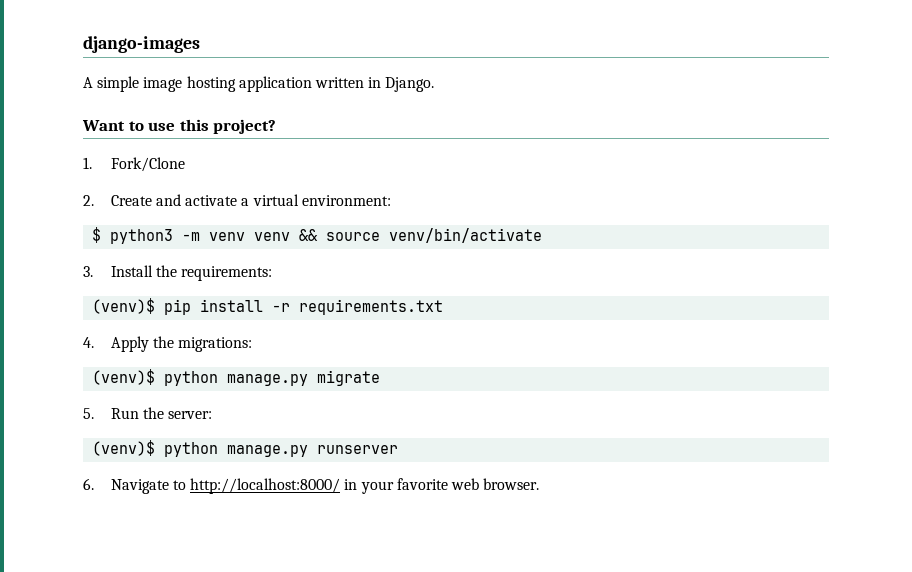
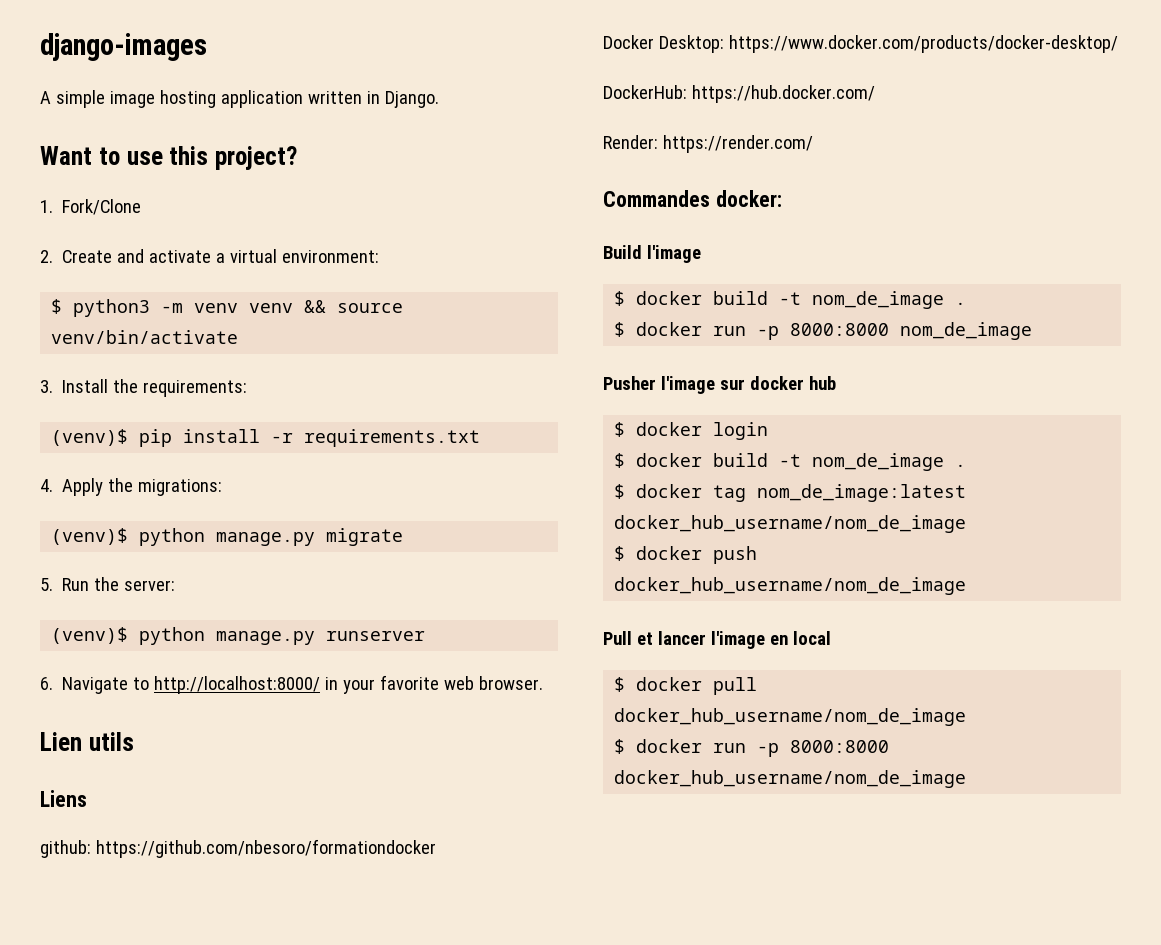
+ Lien utils
+ Liens
+ github: https://github.com/nbesoro/formationdocker
+ Docker Desktop: https://www.docker.com/products/docker-desktop/
+ DockerHub: https://hub.docker.com/
+ Render: https://render.com/
+ Commandes docker:
+ Build l'image
+ $ docker build -t nom_de_image .
+ $ docker run -p 8000:8000 nom_de_image
+ Pusher l'image sur docker hub
+ $ docker login
+ $ docker build -t nom_de_image .
+ $ docker tag nom_de_image:latest docker_hub_username/nom_de_image
+ $ docker push docker_hub_username/nom_de_image
+ Pull et lancer l'image en local
+ $ docker pull docker_hub_username/nom_de_image
+ $ docker run -p 8000:8000 docker_hub_username/nom_de_image

